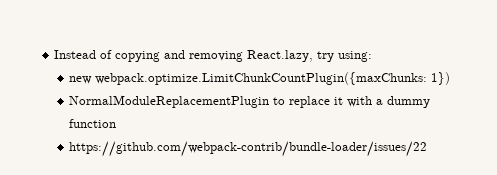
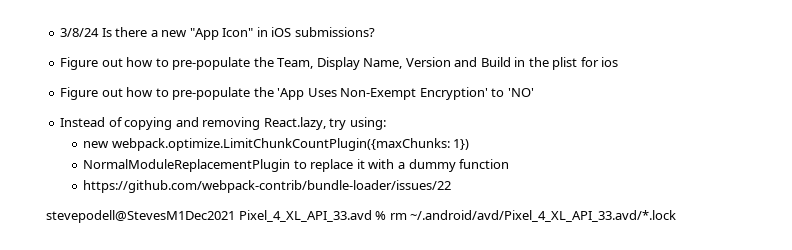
+ 3/8/24 Is there a new "App Icon" in iOS submissions?
+ Figure out how to pre-populate the Team, Display Name, Version and Build in the plist for ios
+ Figure out how to pre-populate the 'App Uses Non-Exempt Encryption' to 'NO'
+ stevepodell@StevesM1Dec2021 Pixel_4_XL_API_33.avd % rm ~/.android/avd/Pixel_4_XL_API_33.avd/*.lock

